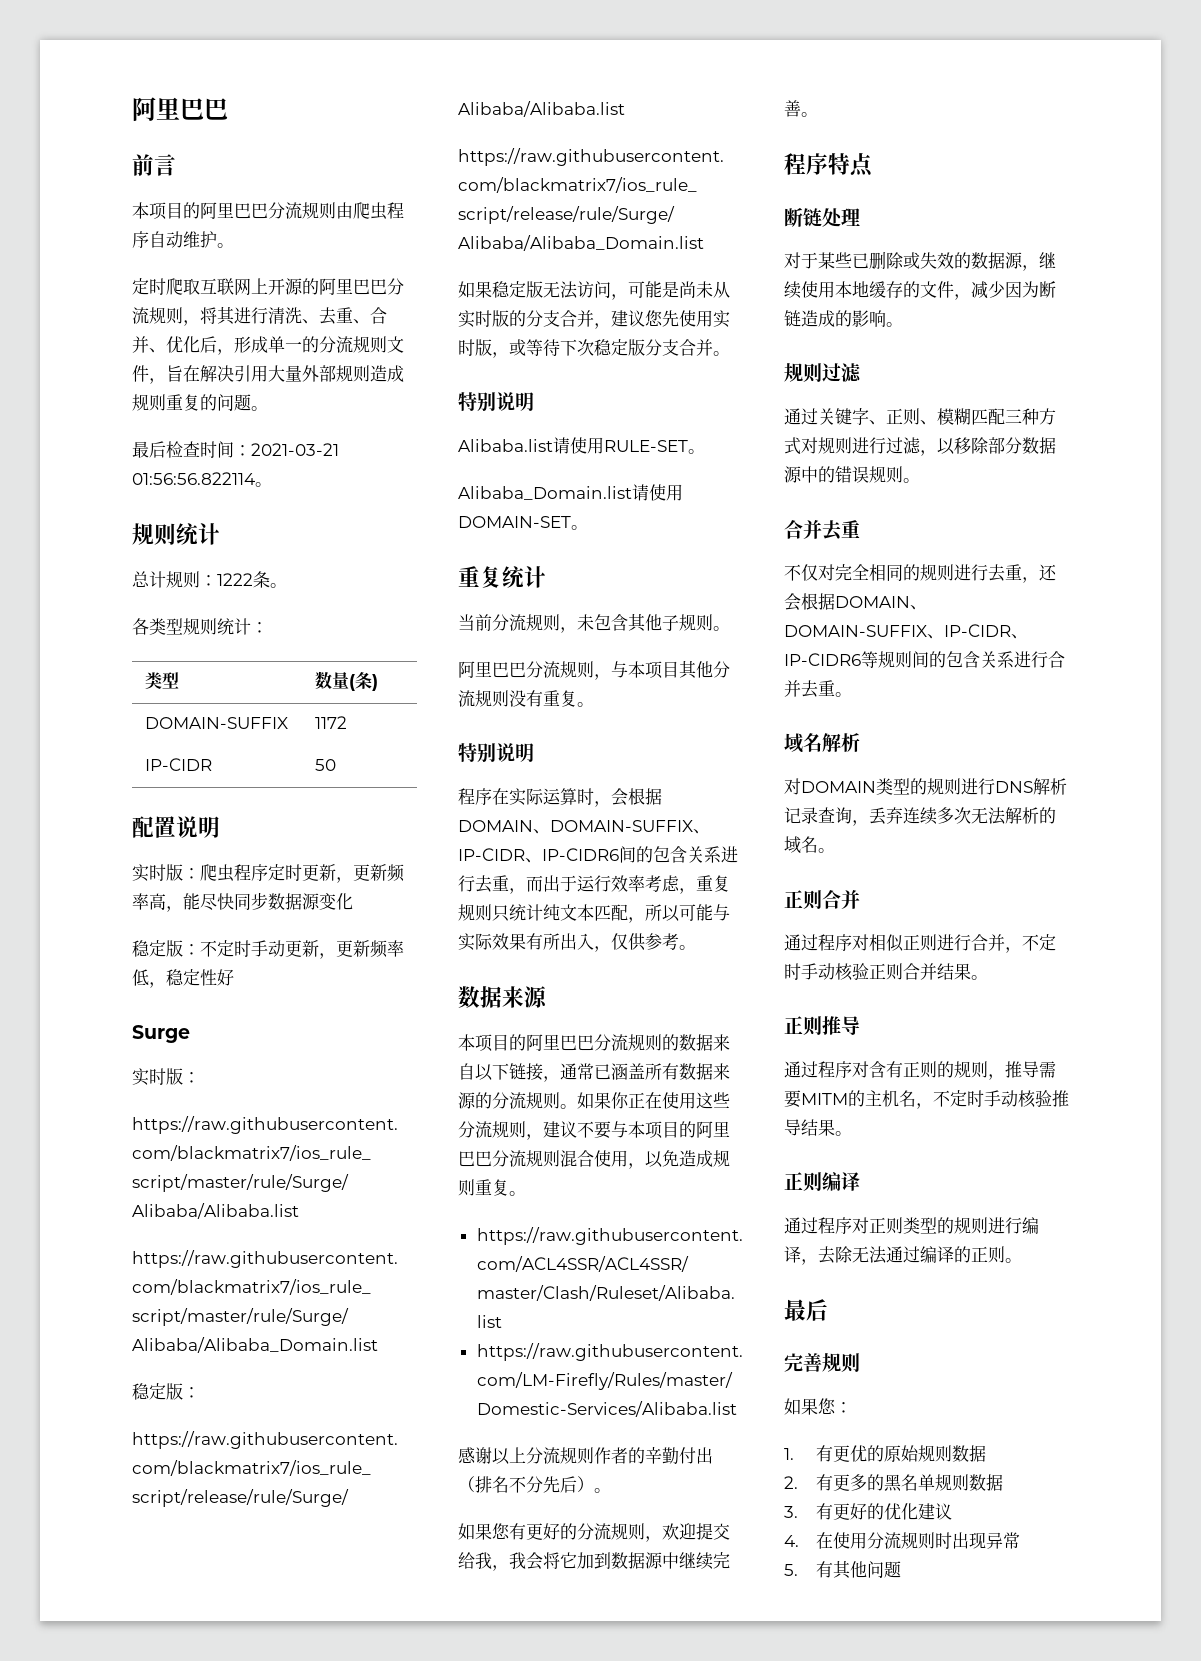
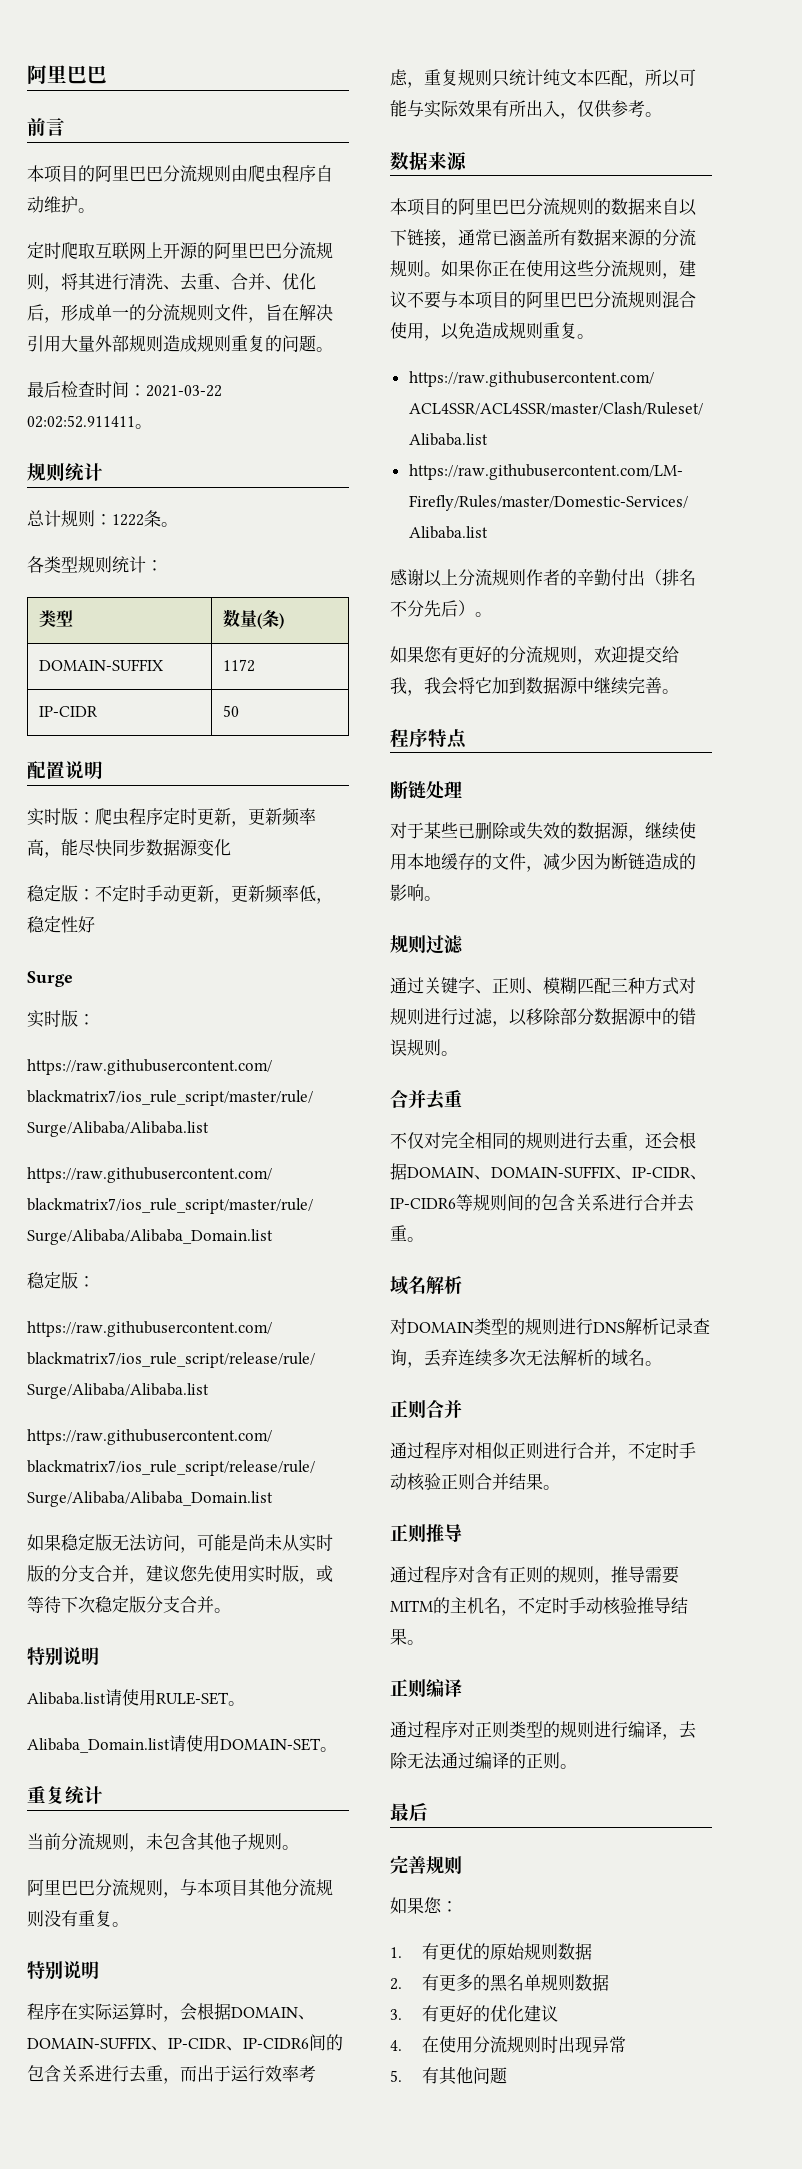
- 最后检查时间：2021-03-21 01:56:56.822114。
+ 最后检查时间：2021-03-22 02:02:52.911411。

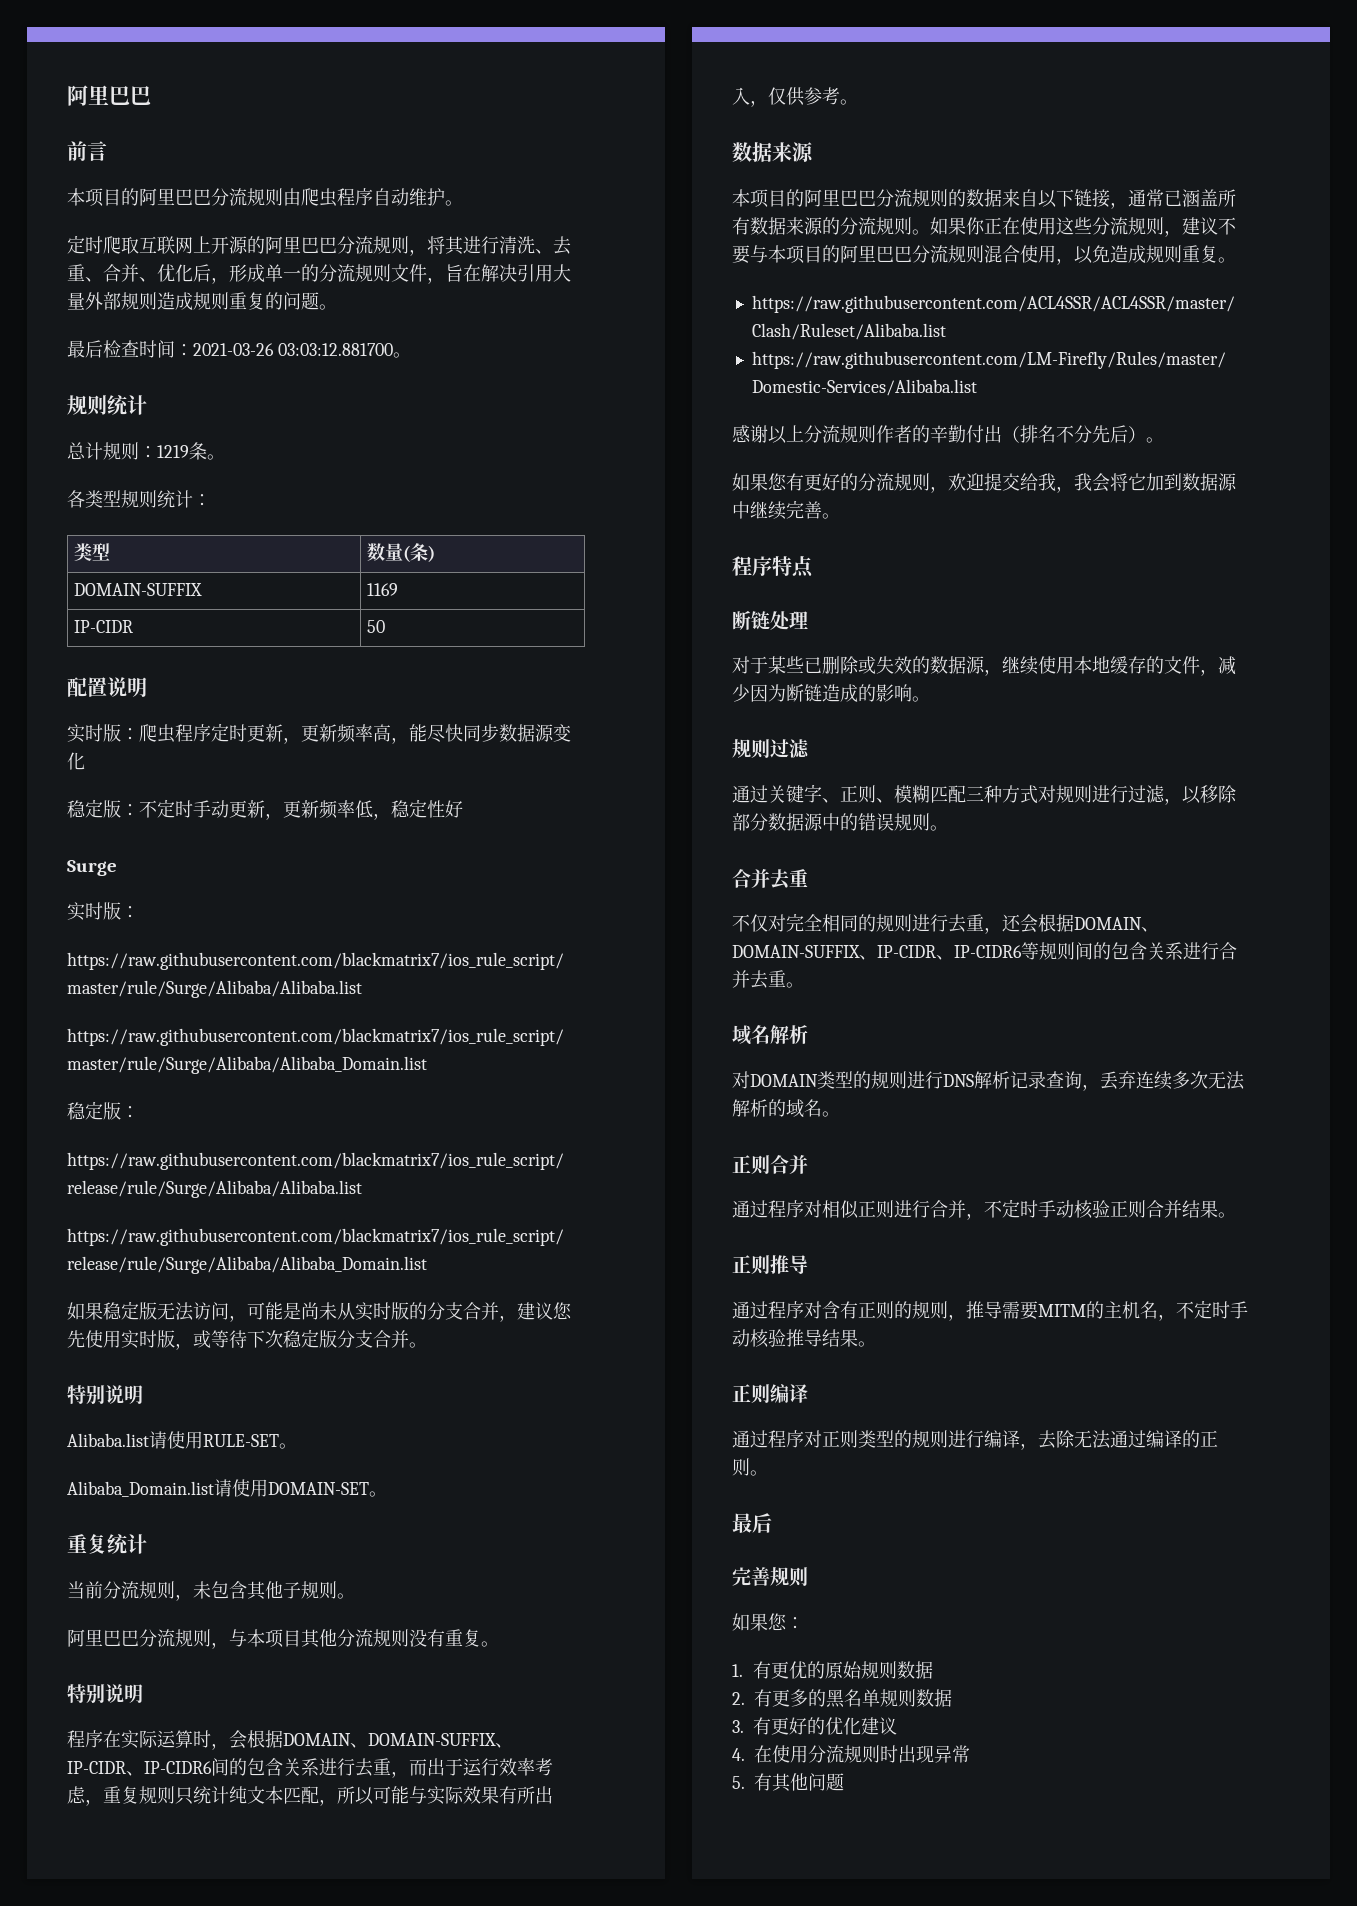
- 最后检查时间：2021-03-22 02:02:52.911411。
+ 最后检查时间：2021-03-26 03:03:12.881700。
- 总计规则：1222条。
+ 总计规则：1219条。
- DOMAIN-SUFFIX | 1172
+ DOMAIN-SUFFIX | 1169

